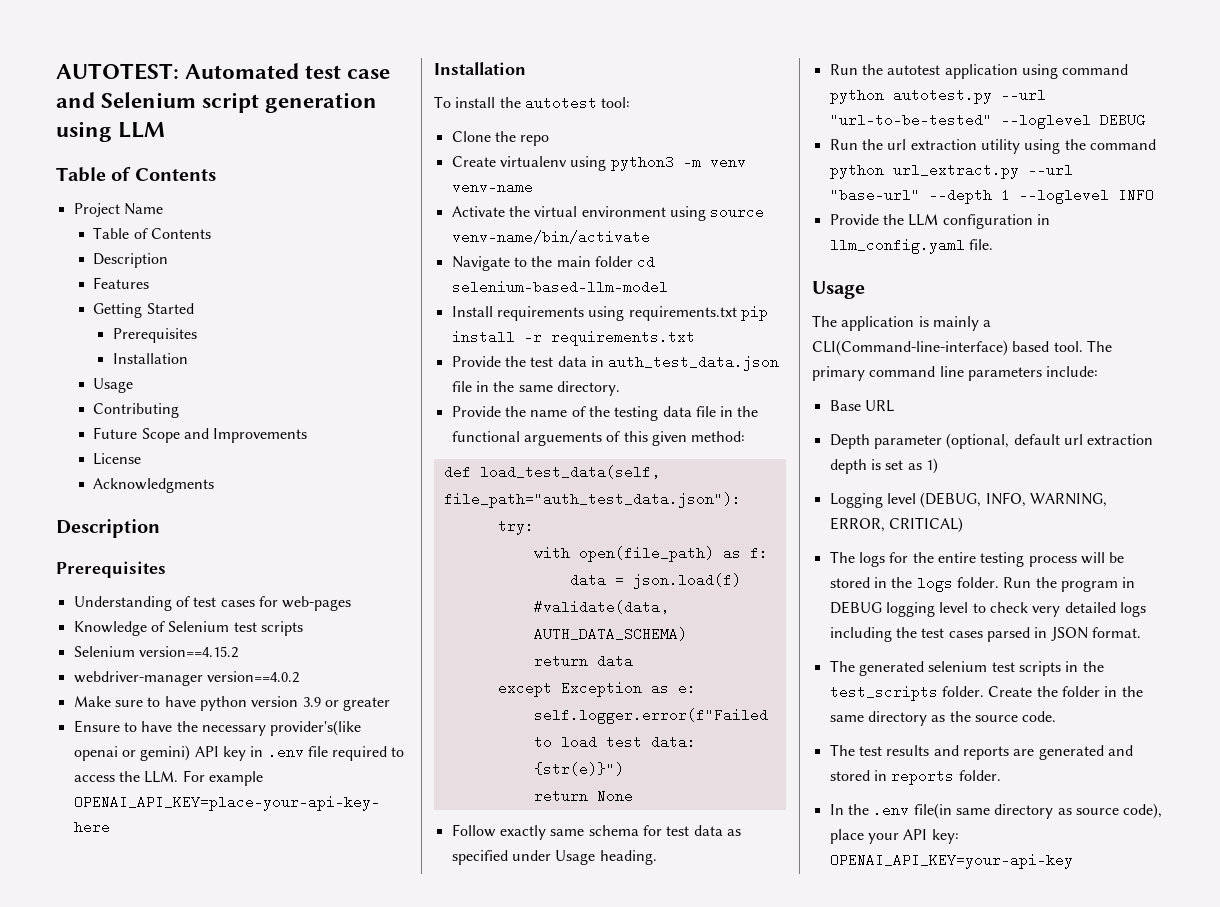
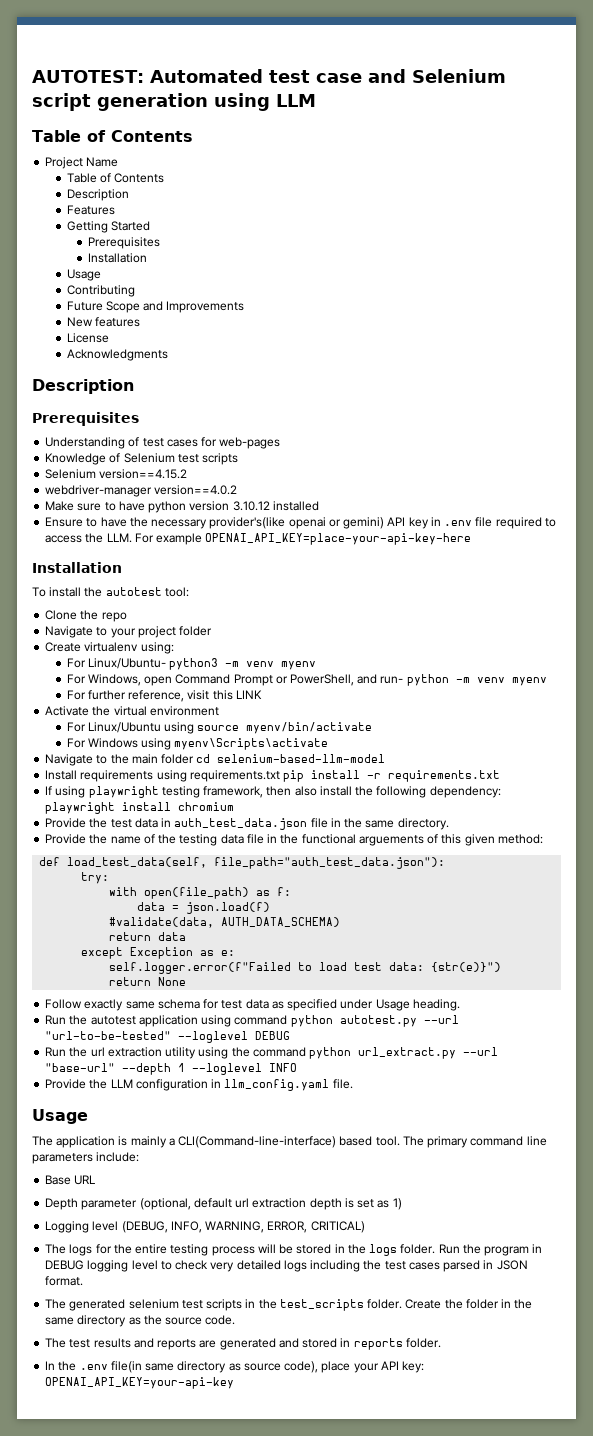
+ New features
- Make sure to have python version 3.9 or greater
+ Make sure to have python version 3.10.12 installed
- Create virtualenv using python3 -m venv venv-name
- Activate the virtual environment using source venv-name/bin/activate
+ Navigate to your project folder
+ Create virtualenv using:
+ For Linux/Ubuntu- python3 -m venv myenv
+ For Windows, open Command Prompt or PowerShell, and run- python -m venv myenv
+ For further reference, visit this LINK
+ Activate the virtual environment
+ For Linux/Ubuntu using source myenv/bin/activate
+ For Windows using myenv\Scripts\activate
+ If using playwright testing framework, then also install the following dependency: playwright install chromium

